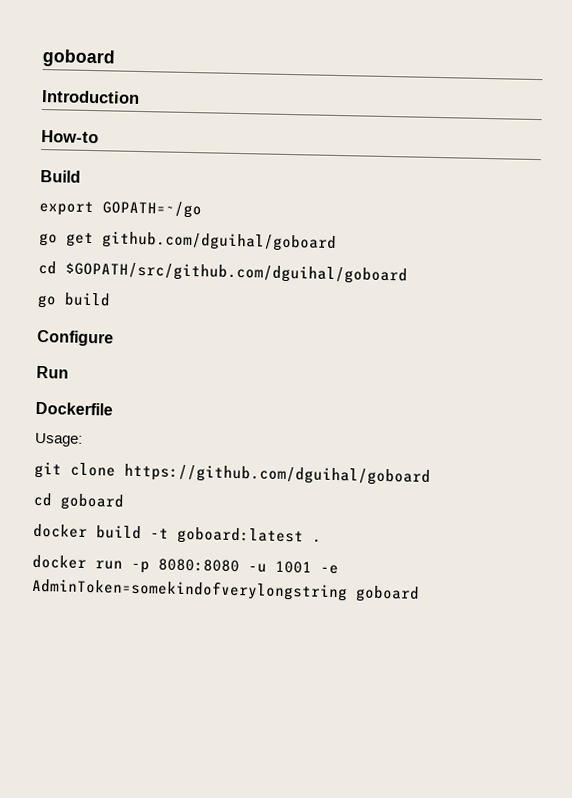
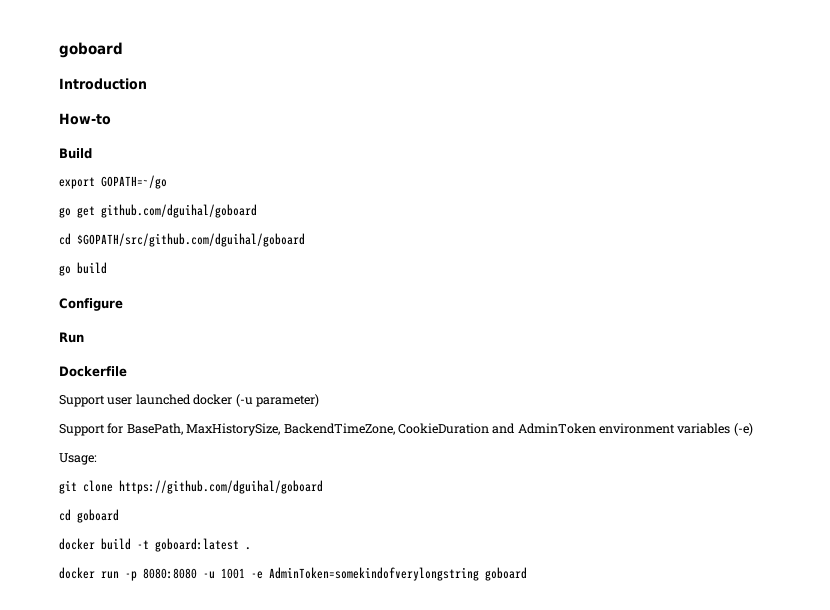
+ Support user launched docker (-u parameter)
+ Support for BasePath, MaxHistorySize, BackendTimeZone, CookieDuration and AdminToken environment variables (-e)

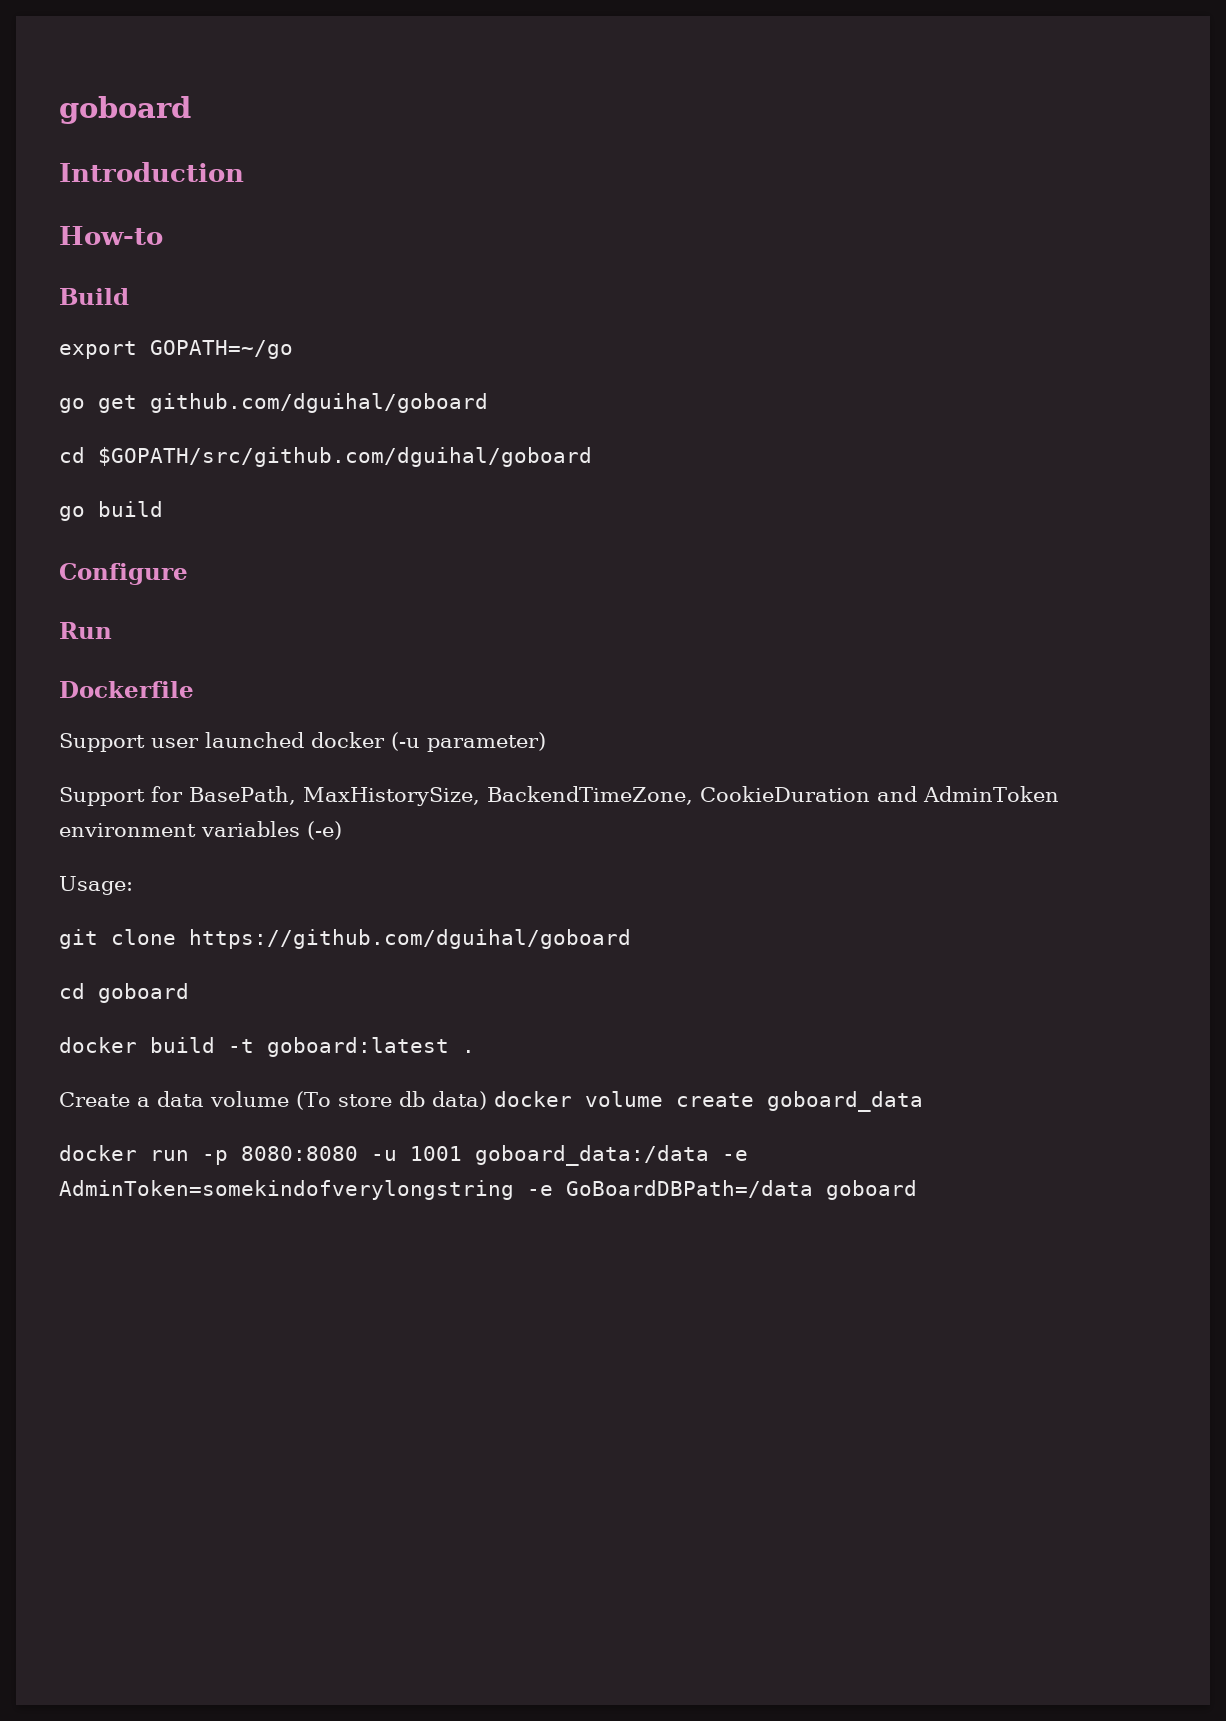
+ Create a data volume (To store db data) docker volume create goboard_data
- docker run -p 8080:8080 -u 1001 -e AdminToken=somekindofverylongstring goboard
+ docker run -p 8080:8080 -u 1001 goboard_data:/data -e AdminToken=somekindofverylongstring -e GoBoardDBPath=/data goboard

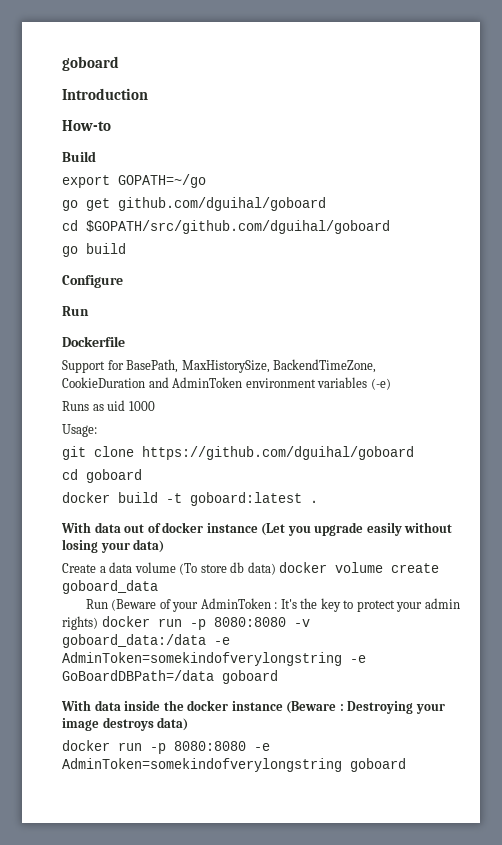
- Support user launched docker (-u parameter)
+ Runs as uid 1000
+ With data out of docker instance (Let you upgrade easily without losing your data)
- docker run -p 8080:8080 -u 1001 goboard_data:/data -e AdminToken=somekindofverylongstring -e GoBoardDBPath=/data goboard
+ Run (Beware of your AdminToken : It's the key to protect your admin rights) docker run -p 8080:8080 -v goboard_data:/data -e AdminToken=somekindofverylongstring -e GoBoardDBPath=/data goboard
+ With data inside the docker instance (Beware : Destroying your image destroys data)
+ docker run -p 8080:8080 -e AdminToken=somekindofverylongstring goboard

